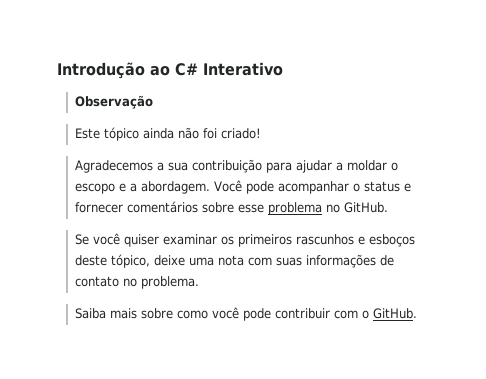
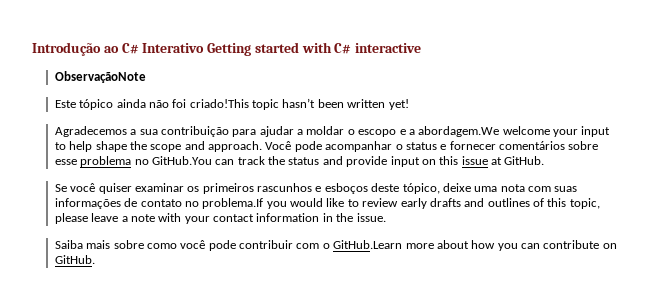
- Introdução ao C# Interativo
- Observação
+ Introdução ao C# Interativo Getting started with C# interactive
+ ObservaçãoNote
- Este tópico ainda não foi criado!
+ Este tópico ainda não foi criado!This topic hasn’t been written yet!
- Agradecemos a sua contribuição para ajudar a moldar o escopo e a abordagem.
+ Agradecemos a sua contribuição para ajudar a moldar o escopo e a abordagem.We welcome your input to help shape the scope and approach.
- Você pode acompanhar o status e fornecer comentários sobre esse problema no GitHub.
+ Você pode acompanhar o status e fornecer comentários sobre esse problema no GitHub.You can track the status and provide input on this issue at GitHub.
- Se você quiser examinar os primeiros rascunhos e esboços deste tópico, deixe uma nota com suas informações de contato no problema.
+ Se você quiser examinar os primeiros rascunhos e esboços deste tópico, deixe uma nota com suas informações de contato no problema.If you would like to review early drafts and outlines of this topic, please leave a note with your contact information in the issue.
- Saiba mais sobre como você pode contribuir com o GitHub.
+ Saiba mais sobre como você pode contribuir com o GitHub.Learn more about how you can contribute on GitHub.

